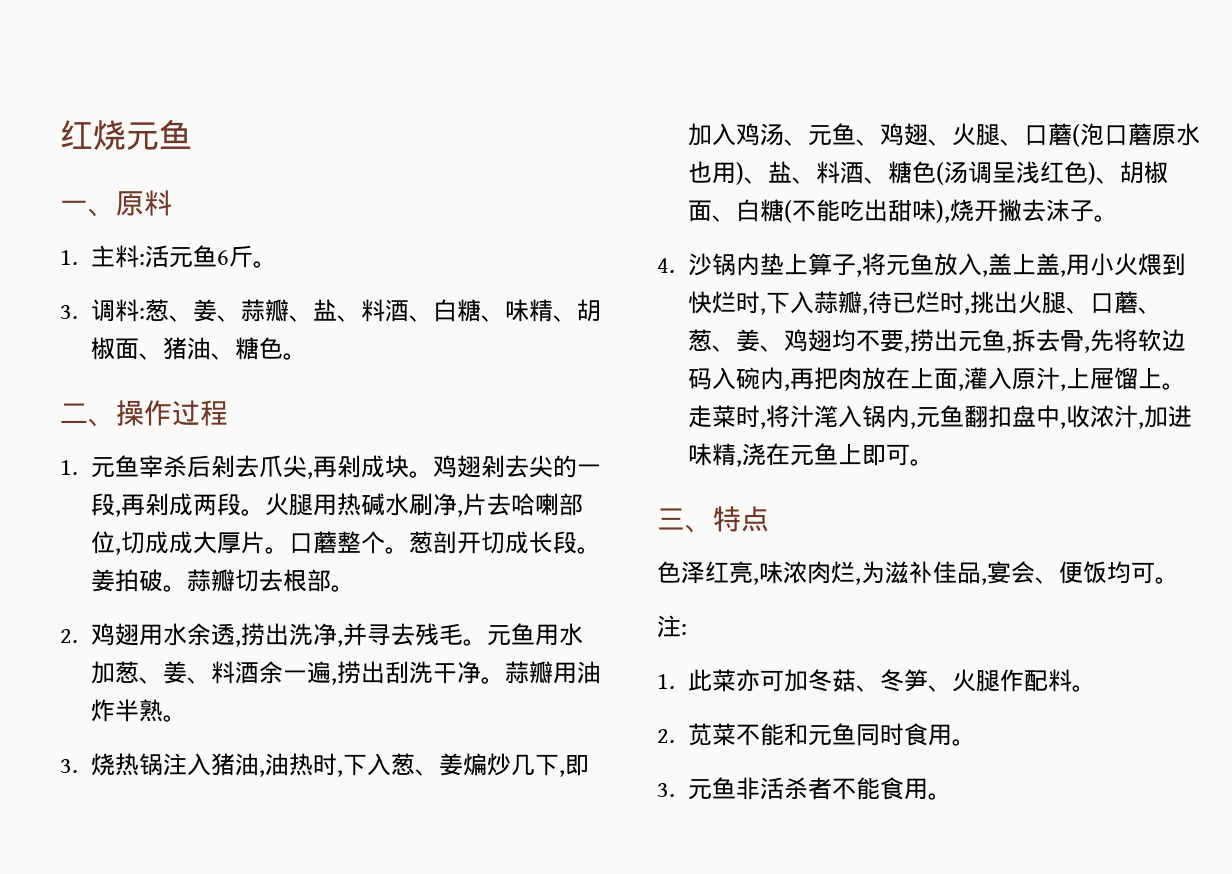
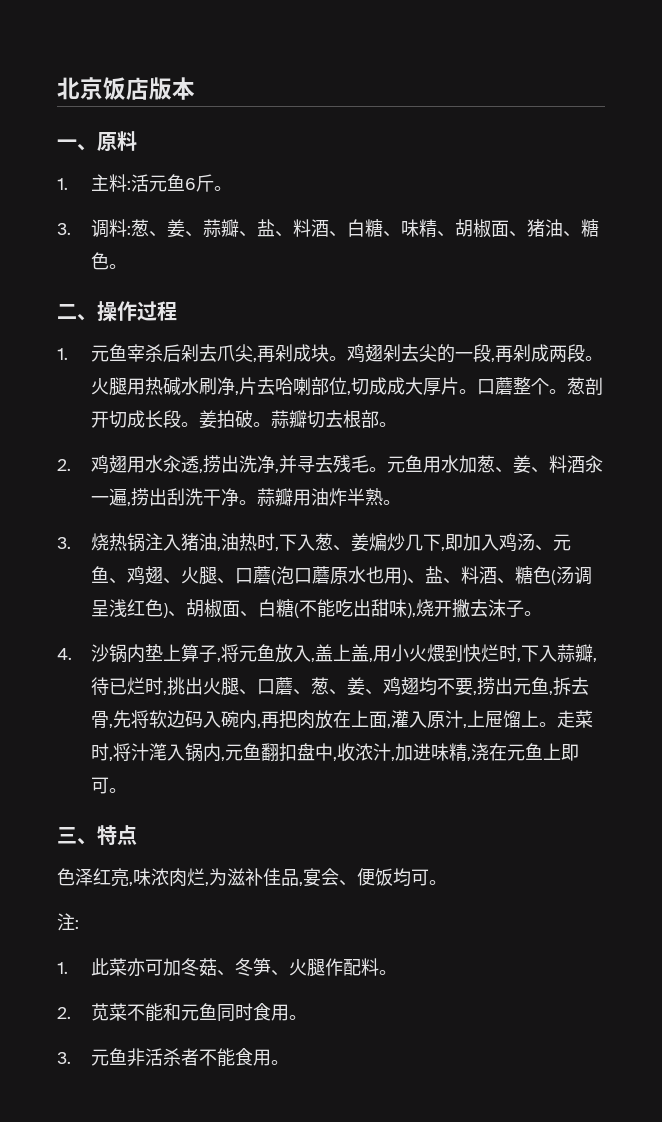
- 红烧元鱼
+ 北京饭店版本
- 2.鸡翅用水余透,捞出洗净,并寻去残毛。
+ 2.鸡翅用水汆透,捞出洗净,并寻去残毛。
- 元鱼用水加葱、姜、料酒余一遍,捞出刮洗干净。
+ 元鱼用水加葱、姜、料酒汆一遍,捞出刮洗干净。

